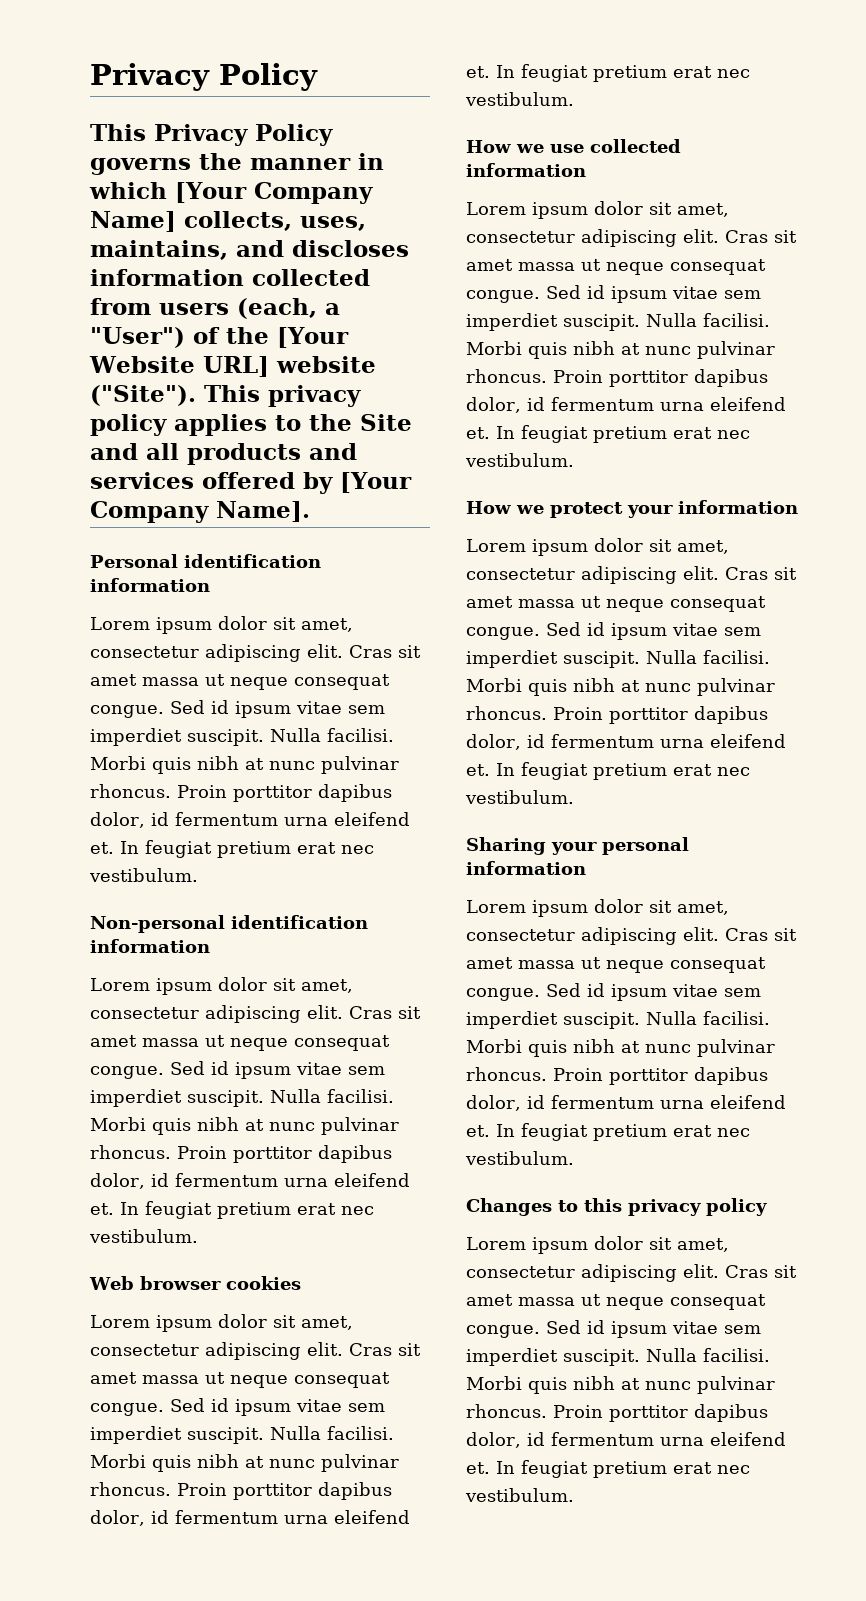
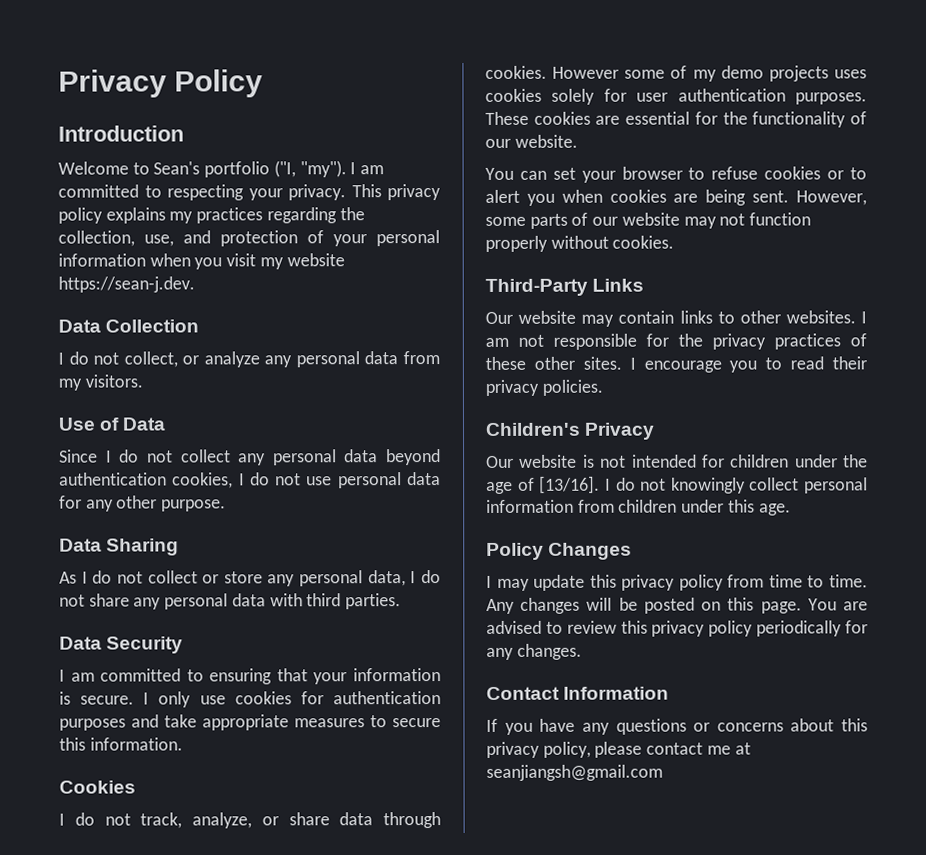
- This Privacy Policy governs the manner in which [Your Company Name] collects, uses, maintains, and discloses information collected from users (each, a "User") of the [Your Website URL] website ("Site"). This privacy policy applies to the Site and all products and services offered by [Your Company Name].
- Personal identification information
- Lorem ipsum dolor sit amet, consectetur adipiscing elit. Cras sit amet massa ut neque consequat congue. Sed id ipsum vitae sem imperdiet suscipit. Nulla facilisi. Morbi quis nibh at nunc pulvinar rhoncus. Proin porttitor dapibus dolor, id fermentum urna eleifend et. In feugiat pretium erat nec vestibulum.
- Non-personal identification information
- Lorem ipsum dolor sit amet, consectetur adipiscing elit. Cras sit amet massa ut neque consequat congue. Sed id ipsum vitae sem imperdiet suscipit. Nulla facilisi. Morbi quis nibh at nunc pulvinar rhoncus. Proin porttitor dapibus dolor, id fermentum urna eleifend et. In feugiat pretium erat nec vestibulum.
- Web browser cookies
- Lorem ipsum dolor sit amet, consectetur adipiscing elit. Cras sit amet massa ut neque consequat congue. Sed id ipsum vitae sem imperdiet suscipit. Nulla facilisi. Morbi quis nibh at nunc pulvinar rhoncus. Proin porttitor dapibus dolor, id fermentum urna eleifend et. In feugiat pretium erat nec vestibulum.
- How we use collected information
- Lorem ipsum dolor sit amet, consectetur adipiscing elit. Cras sit amet massa ut neque consequat congue. Sed id ipsum vitae sem imperdiet suscipit. Nulla facilisi. Morbi quis nibh at nunc pulvinar rhoncus. Proin porttitor dapibus dolor, id fermentum urna eleifend et. In feugiat pretium erat nec vestibulum.
- How we protect your information
- Lorem ipsum dolor sit amet, consectetur adipiscing elit. Cras sit amet massa ut neque consequat congue. Sed id ipsum vitae sem imperdiet suscipit. Nulla facilisi. Morbi quis nibh at nunc pulvinar rhoncus. Proin porttitor dapibus dolor, id fermentum urna eleifend et. In feugiat pretium erat nec vestibulum.
- Sharing your personal information
- Lorem ipsum dolor sit amet, consectetur adipiscing elit. Cras sit amet massa ut neque consequat congue. Sed id ipsum vitae sem imperdiet suscipit. Nulla facilisi. Morbi quis nibh at nunc pulvinar rhoncus. Proin porttitor dapibus dolor, id fermentum urna eleifend et. In feugiat pretium erat nec vestibulum.
- Changes to this privacy policy
- Lorem ipsum dolor sit amet, consectetur adipiscing elit. Cras sit amet massa ut neque consequat congue. Sed id ipsum vitae sem imperdiet suscipit. Nulla facilisi. Morbi quis nibh at nunc pulvinar rhoncus. Proin porttitor dapibus dolor, id fermentum urna eleifend et. In feugiat pretium erat nec vestibulum.
+ Introduction
+ Welcome to Sean's portfolio ("I, "my"). I am committed to respecting your privacy. This privacy policy explains my practices regarding the collection, use, and protection of your personal information when you visit my website https://sean-j.dev.
+ Data Collection
+ I do not collect, or analyze any personal data from my visitors.
+ Use of Data
+ Since I do not collect any personal data beyond authentication cookies, I do not use personal data for any other purpose.
+ Data Sharing
+ As I do not collect or store any personal data, I do not share any personal data with third parties.
+ Data Security
+ I am committed to ensuring that your information is secure. I only use cookies for authentication purposes and take appropriate measures to secure this information.
+ Cookies
+ I do not track, analyze, or share data through cookies. However some of my demo projects uses cookies solely for user authentication purposes. These cookies are essential for the functionality of our website.
+ You can set your browser to refuse cookies or to alert you when cookies are being sent. However, some parts of our website may not function properly without cookies.
+ Third-Party Links
+ Our website may contain links to other websites. I am not responsible for the privacy practices of these other sites. I encourage you to read their privacy policies.
+ Children's Privacy
+ Our website is not intended for children under the age of [13/16]. I do not knowingly collect personal information from children under this age.
+ Policy Changes
+ I may update this privacy policy from time to time. Any changes will be posted on this page. You are advised to review this privacy policy periodically for any changes.
+ Contact Information
+ If you have any questions or concerns about this privacy policy, please contact me at seanjiangsh@gmail.com

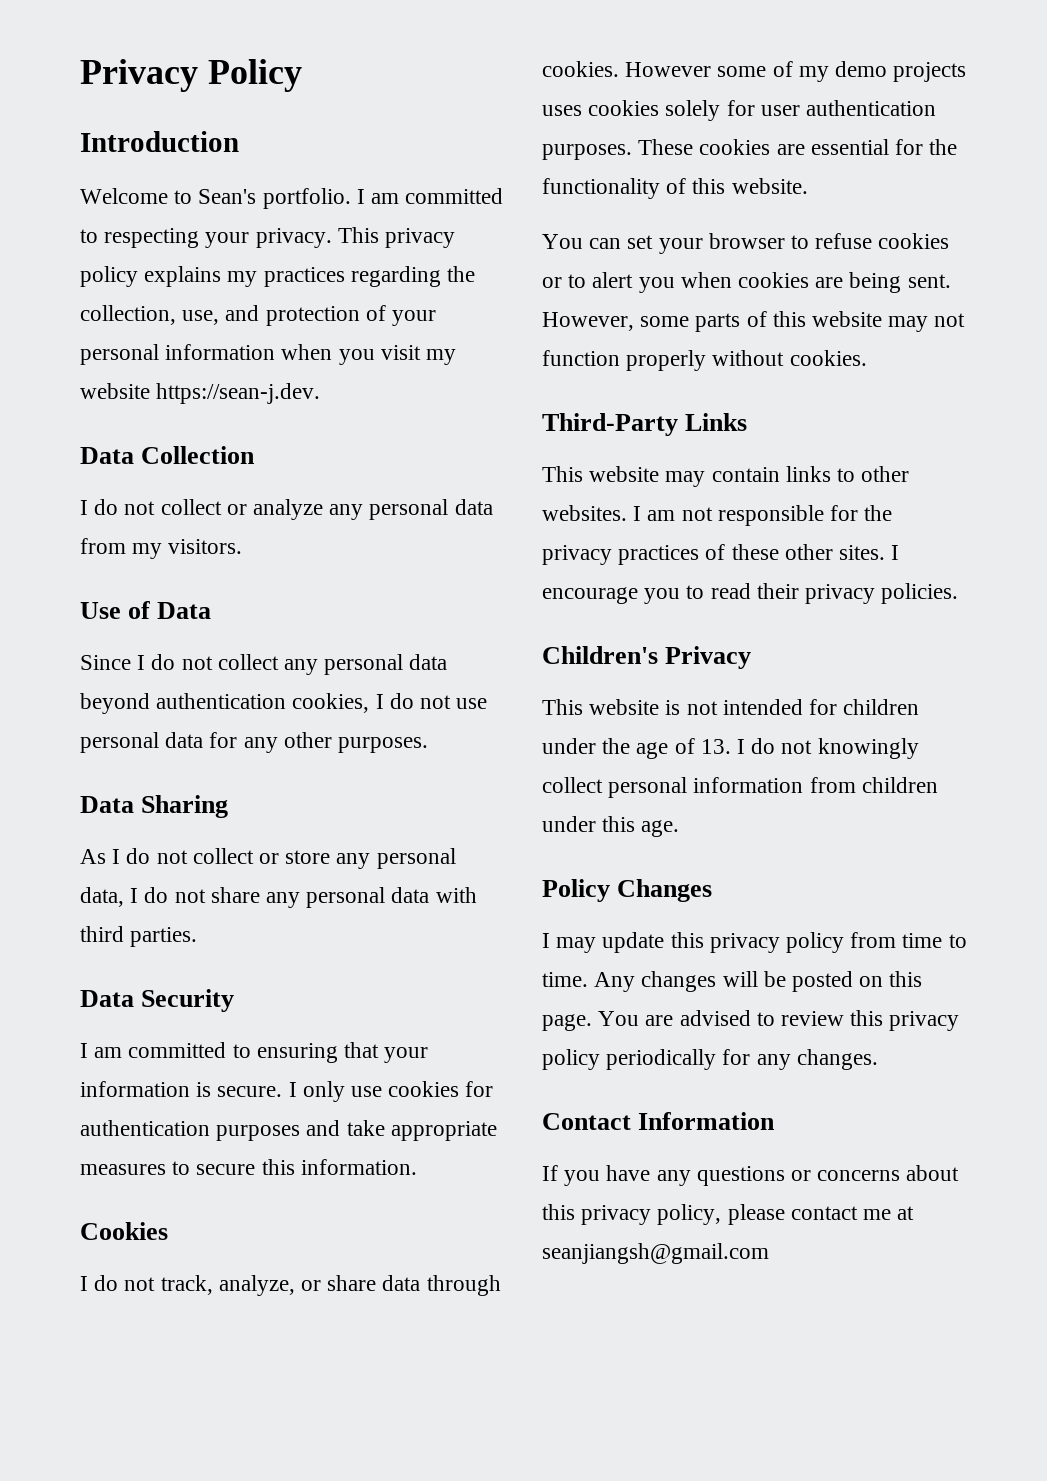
- Welcome to Sean's portfolio ("I, "my").
+ Welcome to Sean's portfolio.
- I do not collect, or analyze any personal data from my visitors.
+ I do not collect or analyze any personal data from my visitors.
- Since I do not collect any personal data beyond authentication cookies, I do not use personal data for any other purpose.
+ Since I do not collect any personal data beyond authentication cookies, I do not use personal data for any other purposes.
- These cookies are essential for the functionality of our website.
+ These cookies are essential for the functionality of this website.
- However, some parts of our website may not function properly without cookies.
+ However, some parts of this website may not function properly without cookies.
- Our website may contain links to other websites.
+ This website may contain links to other websites.
- Our website is not intended for children under the age of [13/16]. I do not knowingly collect personal information from children under this age.
+ This website is not intended for children under the age of 13. I do not knowingly collect personal information from children under this age.

